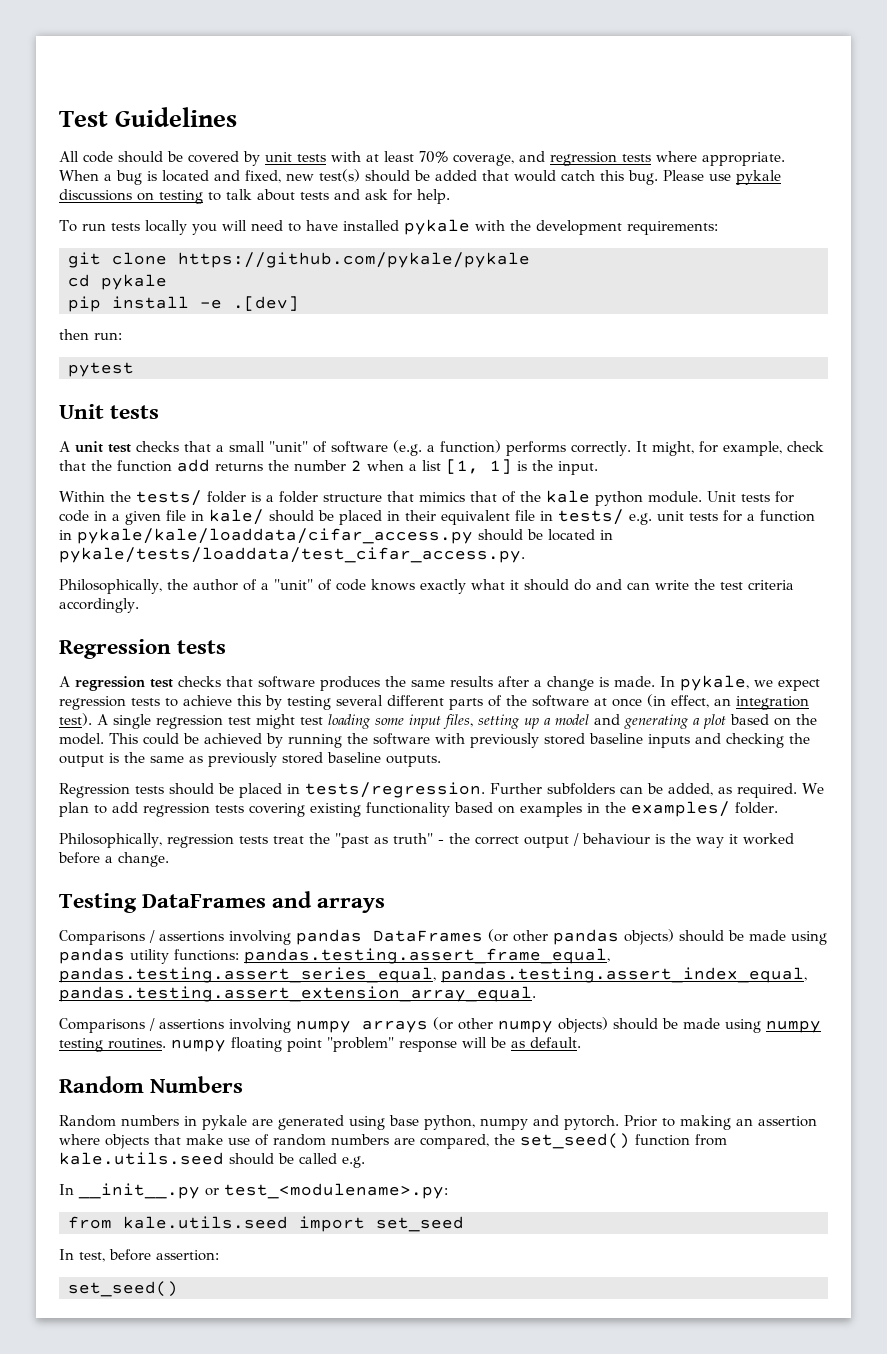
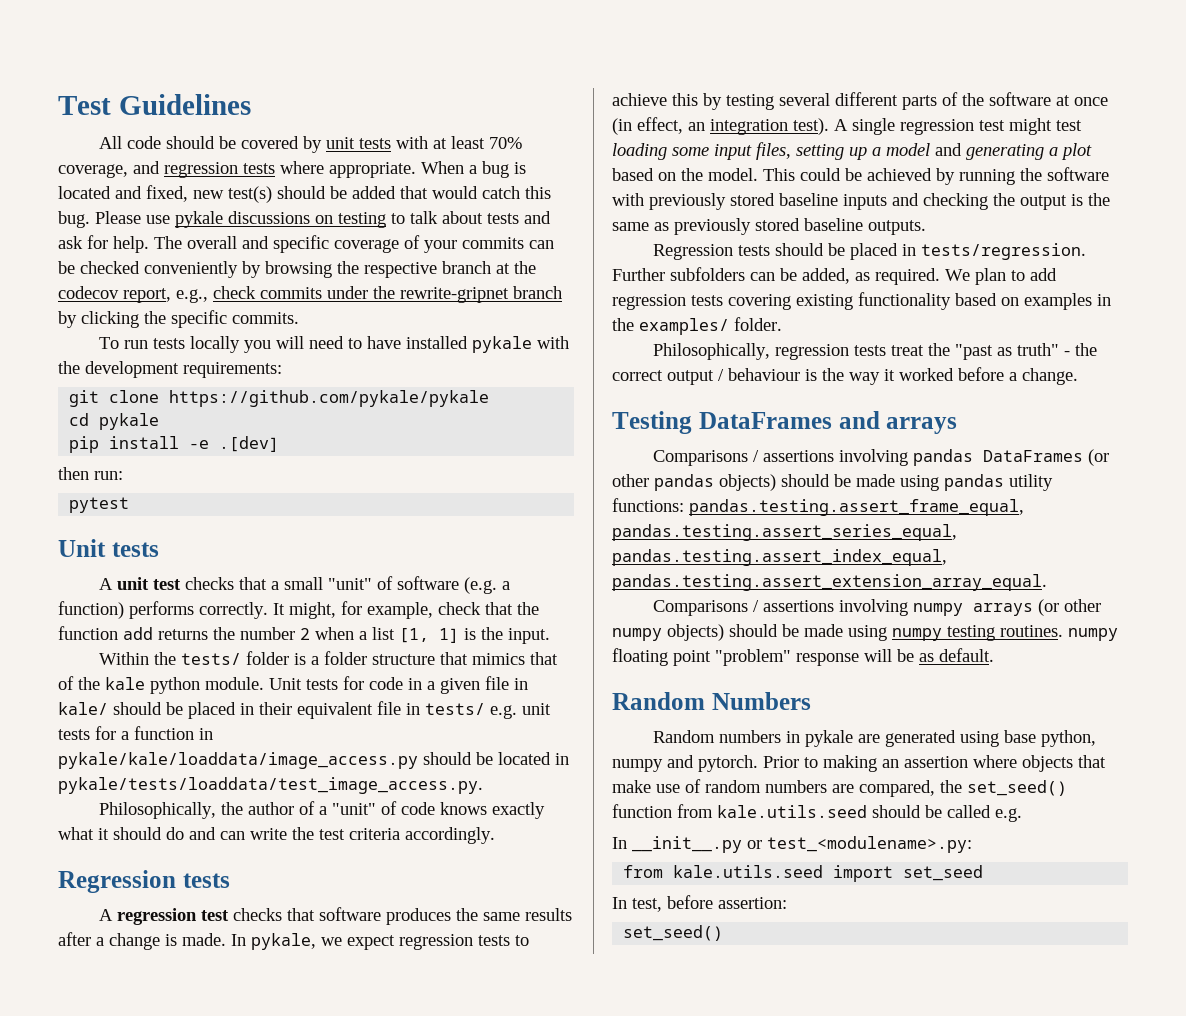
+ The overall and specific coverage of your commits can be checked conveniently by browsing the respective branch at the codecov report, e.g., check commits under the rewrite-gripnet branch by clicking the specific commits.
- Unit tests for code in a given file in kale/ should be placed in their equivalent file in tests/ e.g. unit tests for a function in pykale/kale/loaddata/cifar_access.py should be located in pykale/tests/loaddata/test_cifar_access.py.
+ Unit tests for code in a given file in kale/ should be placed in their equivalent file in tests/ e.g. unit tests for a function in pykale/kale/loaddata/image_access.py should be located in pykale/tests/loaddata/test_image_access.py.

